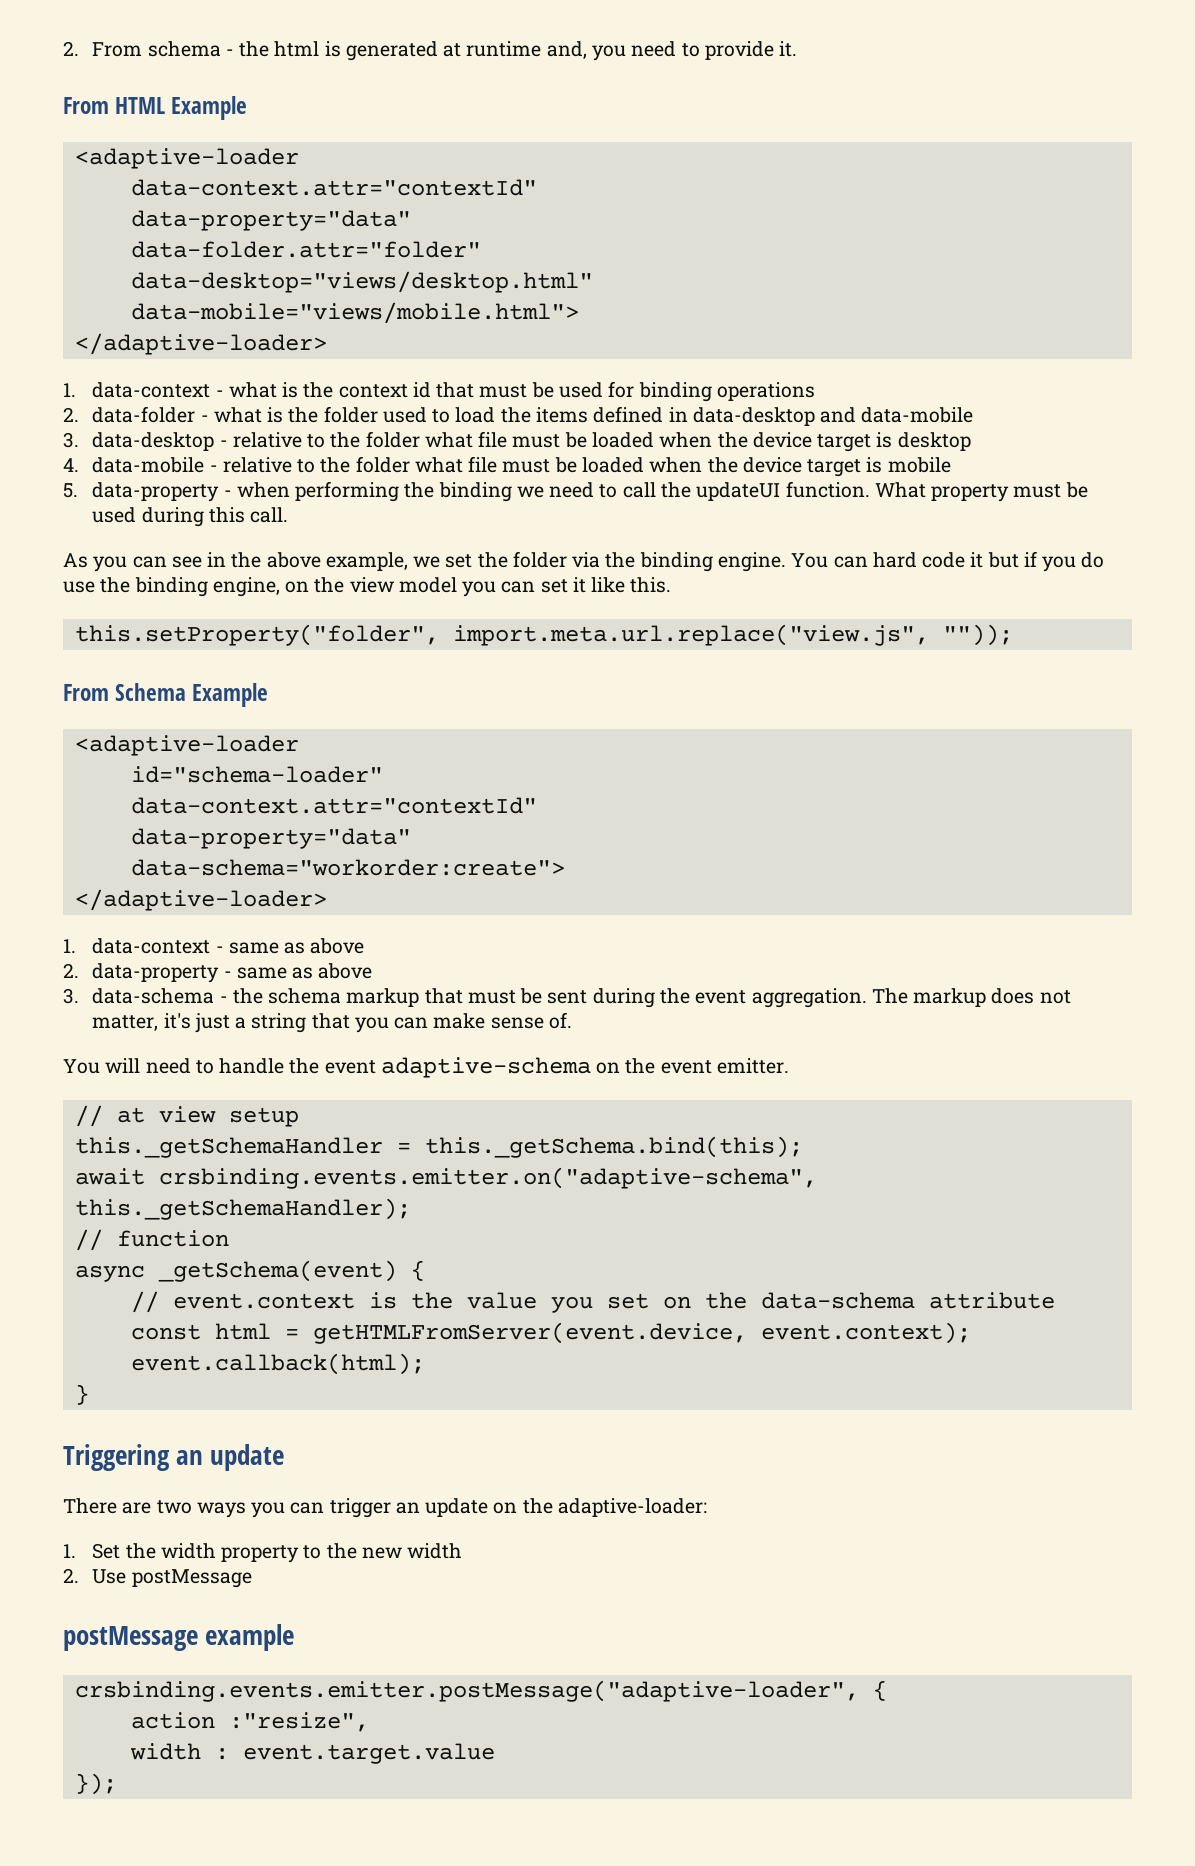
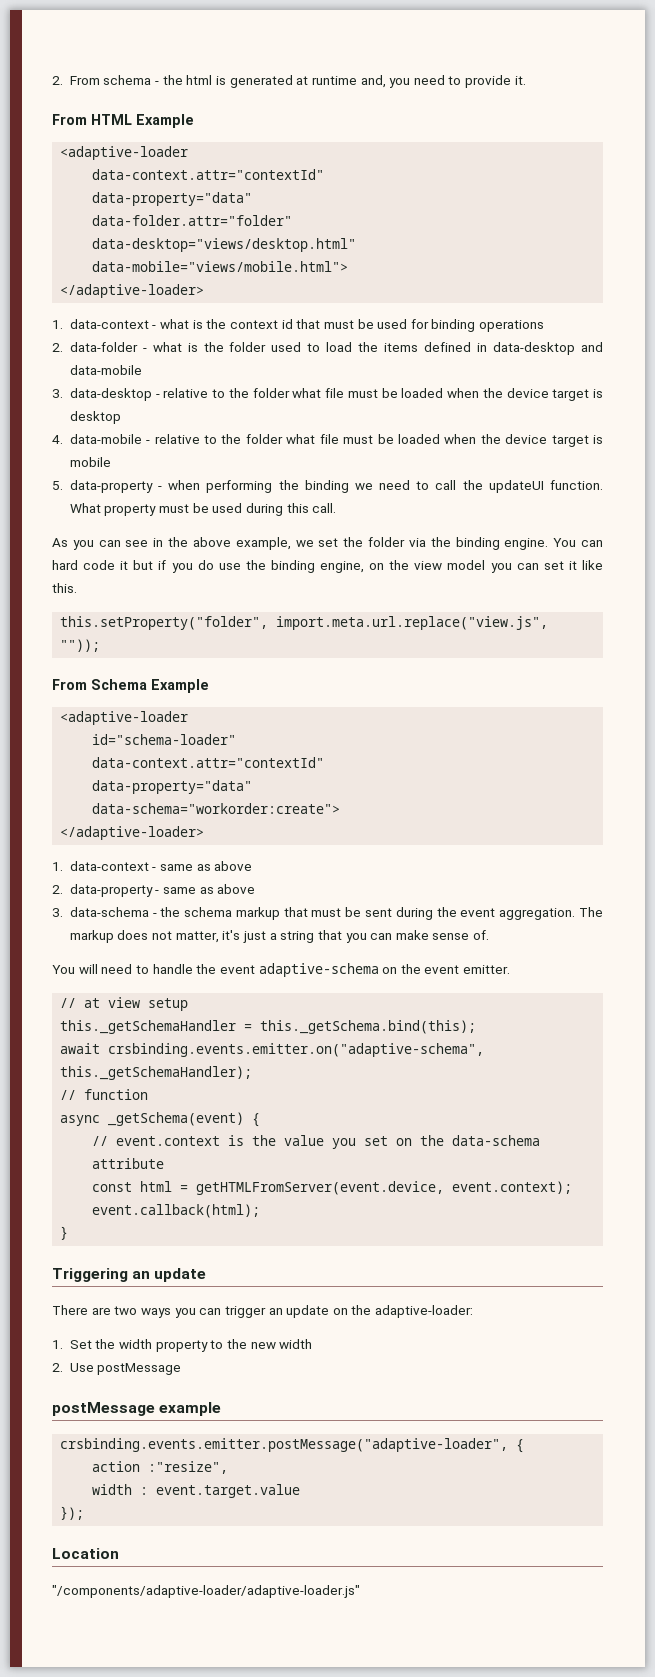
+ Location
+ "/components/adaptive-loader/adaptive-loader.js"

